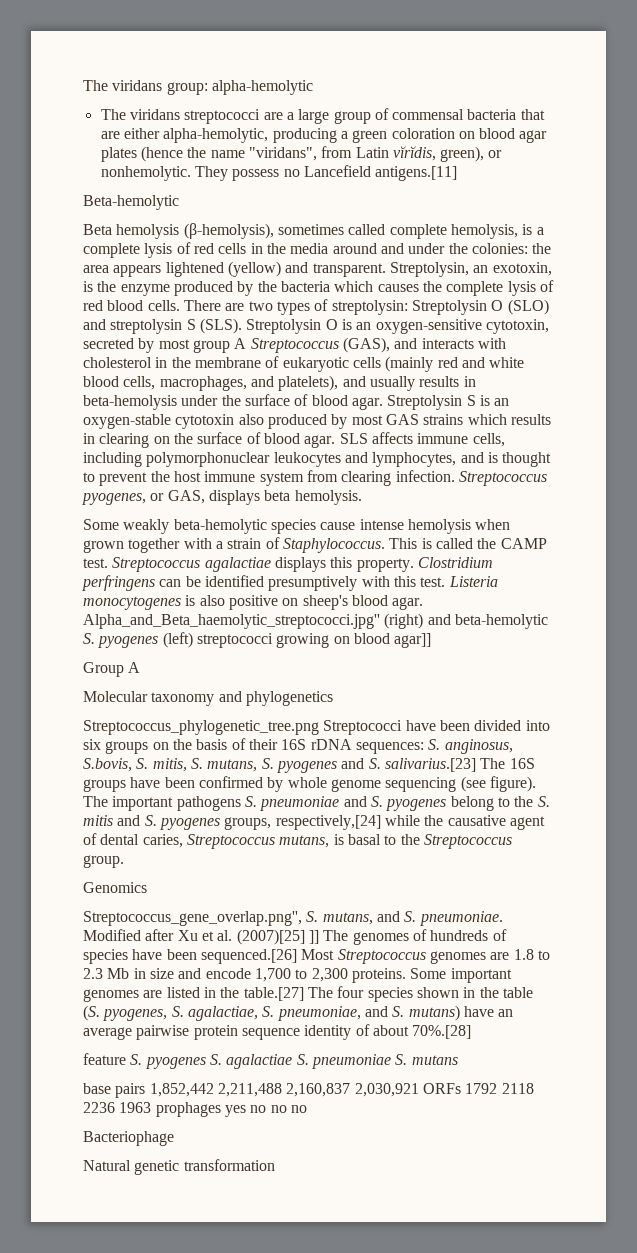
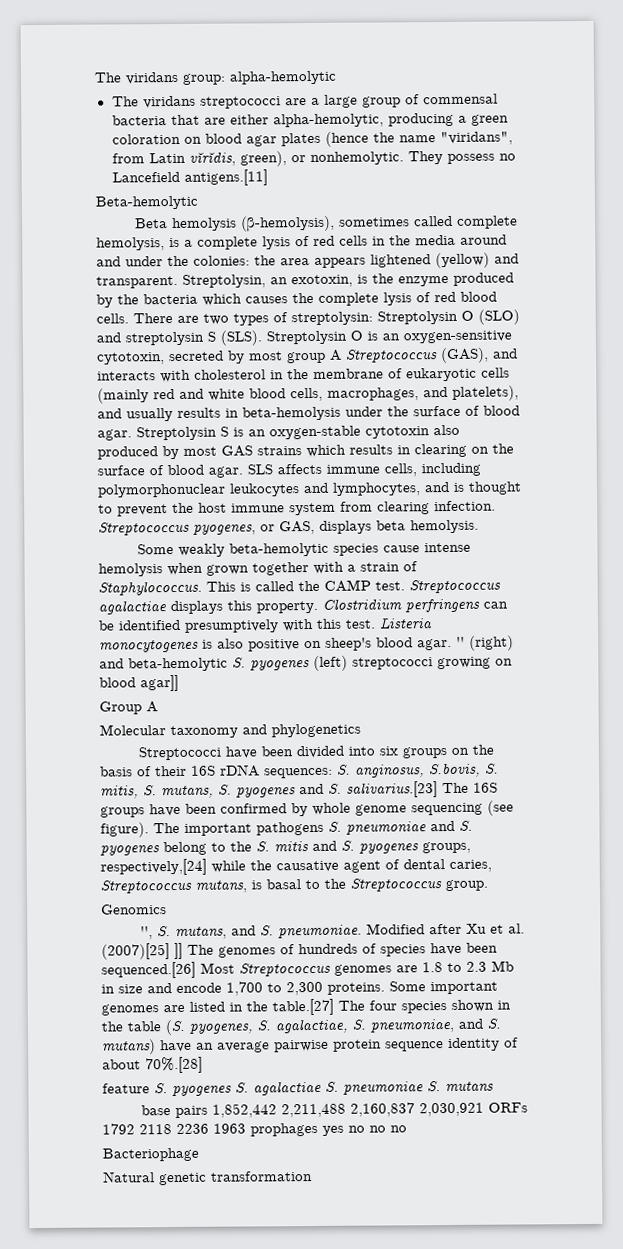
- Alpha_and_Beta_haemolytic_streptococci.jpg'' (right) and beta-hemolytic S. pyogenes (left) streptococci growing on blood agar]]
+ '' (right) and beta-hemolytic S. pyogenes (left) streptococci growing on blood agar]]
- Streptococcus_phylogenetic_tree.png Streptococci have been divided into six groups on the basis of their 16S rDNA sequences: S. anginosus, S.bovis, S. mitis, S. mutans, S. pyogenes and S. salivarius.[23] The 16S groups have been confirmed by whole genome sequencing (see figure).
+ Streptococci have been divided into six groups on the basis of their 16S rDNA sequences: S. anginosus, S.bovis, S. mitis, S. mutans, S. pyogenes and S. salivarius.[23] The 16S groups have been confirmed by whole genome sequencing (see figure).
- Streptococcus_gene_overlap.png'', S. mutans, and S. pneumoniae.
+ '', S. mutans, and S. pneumoniae.

